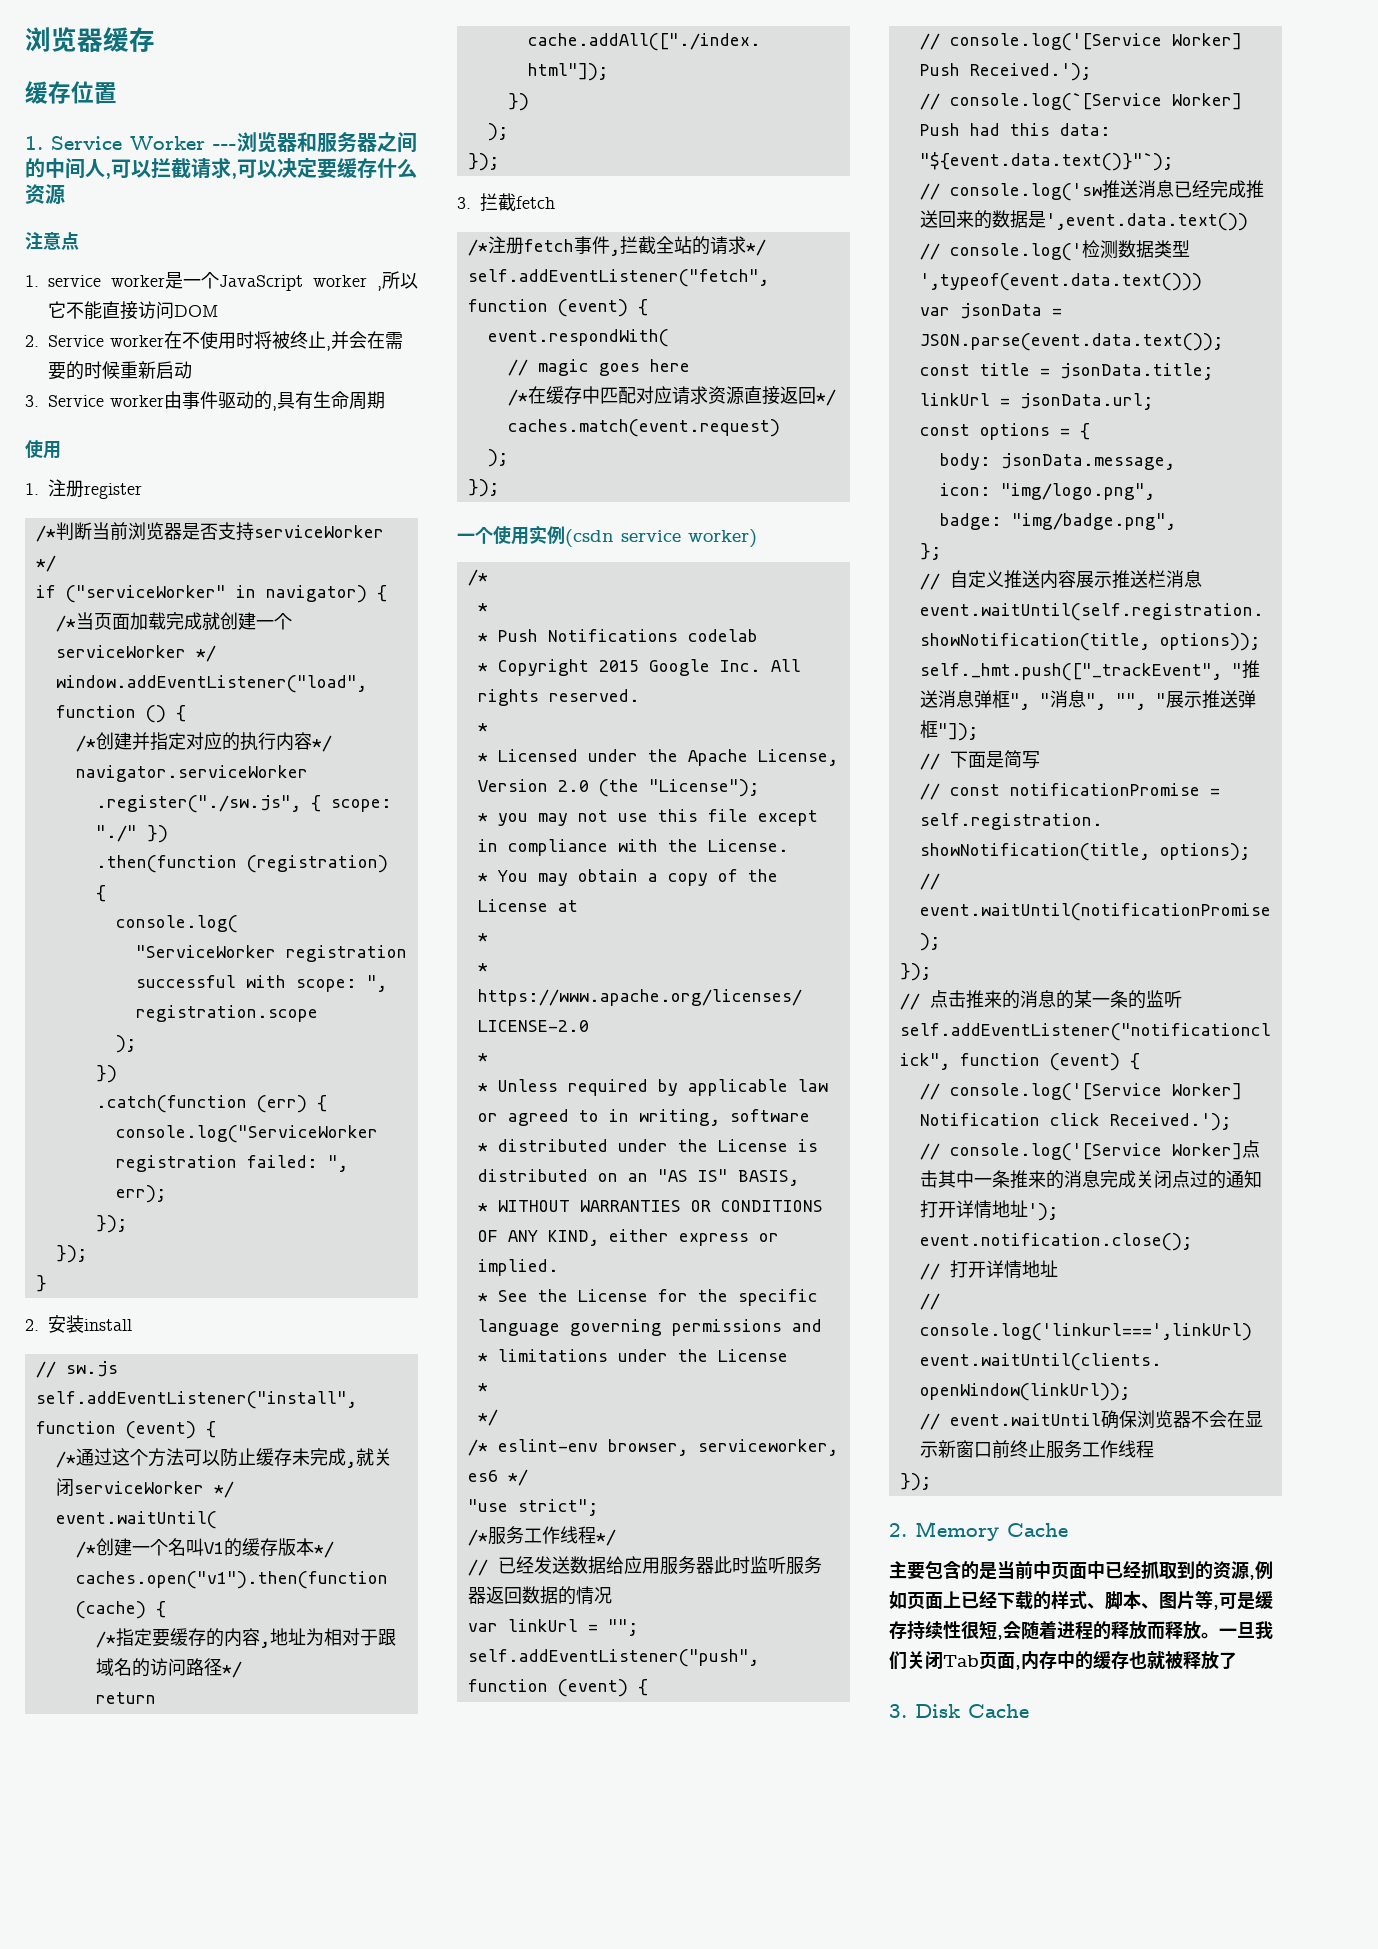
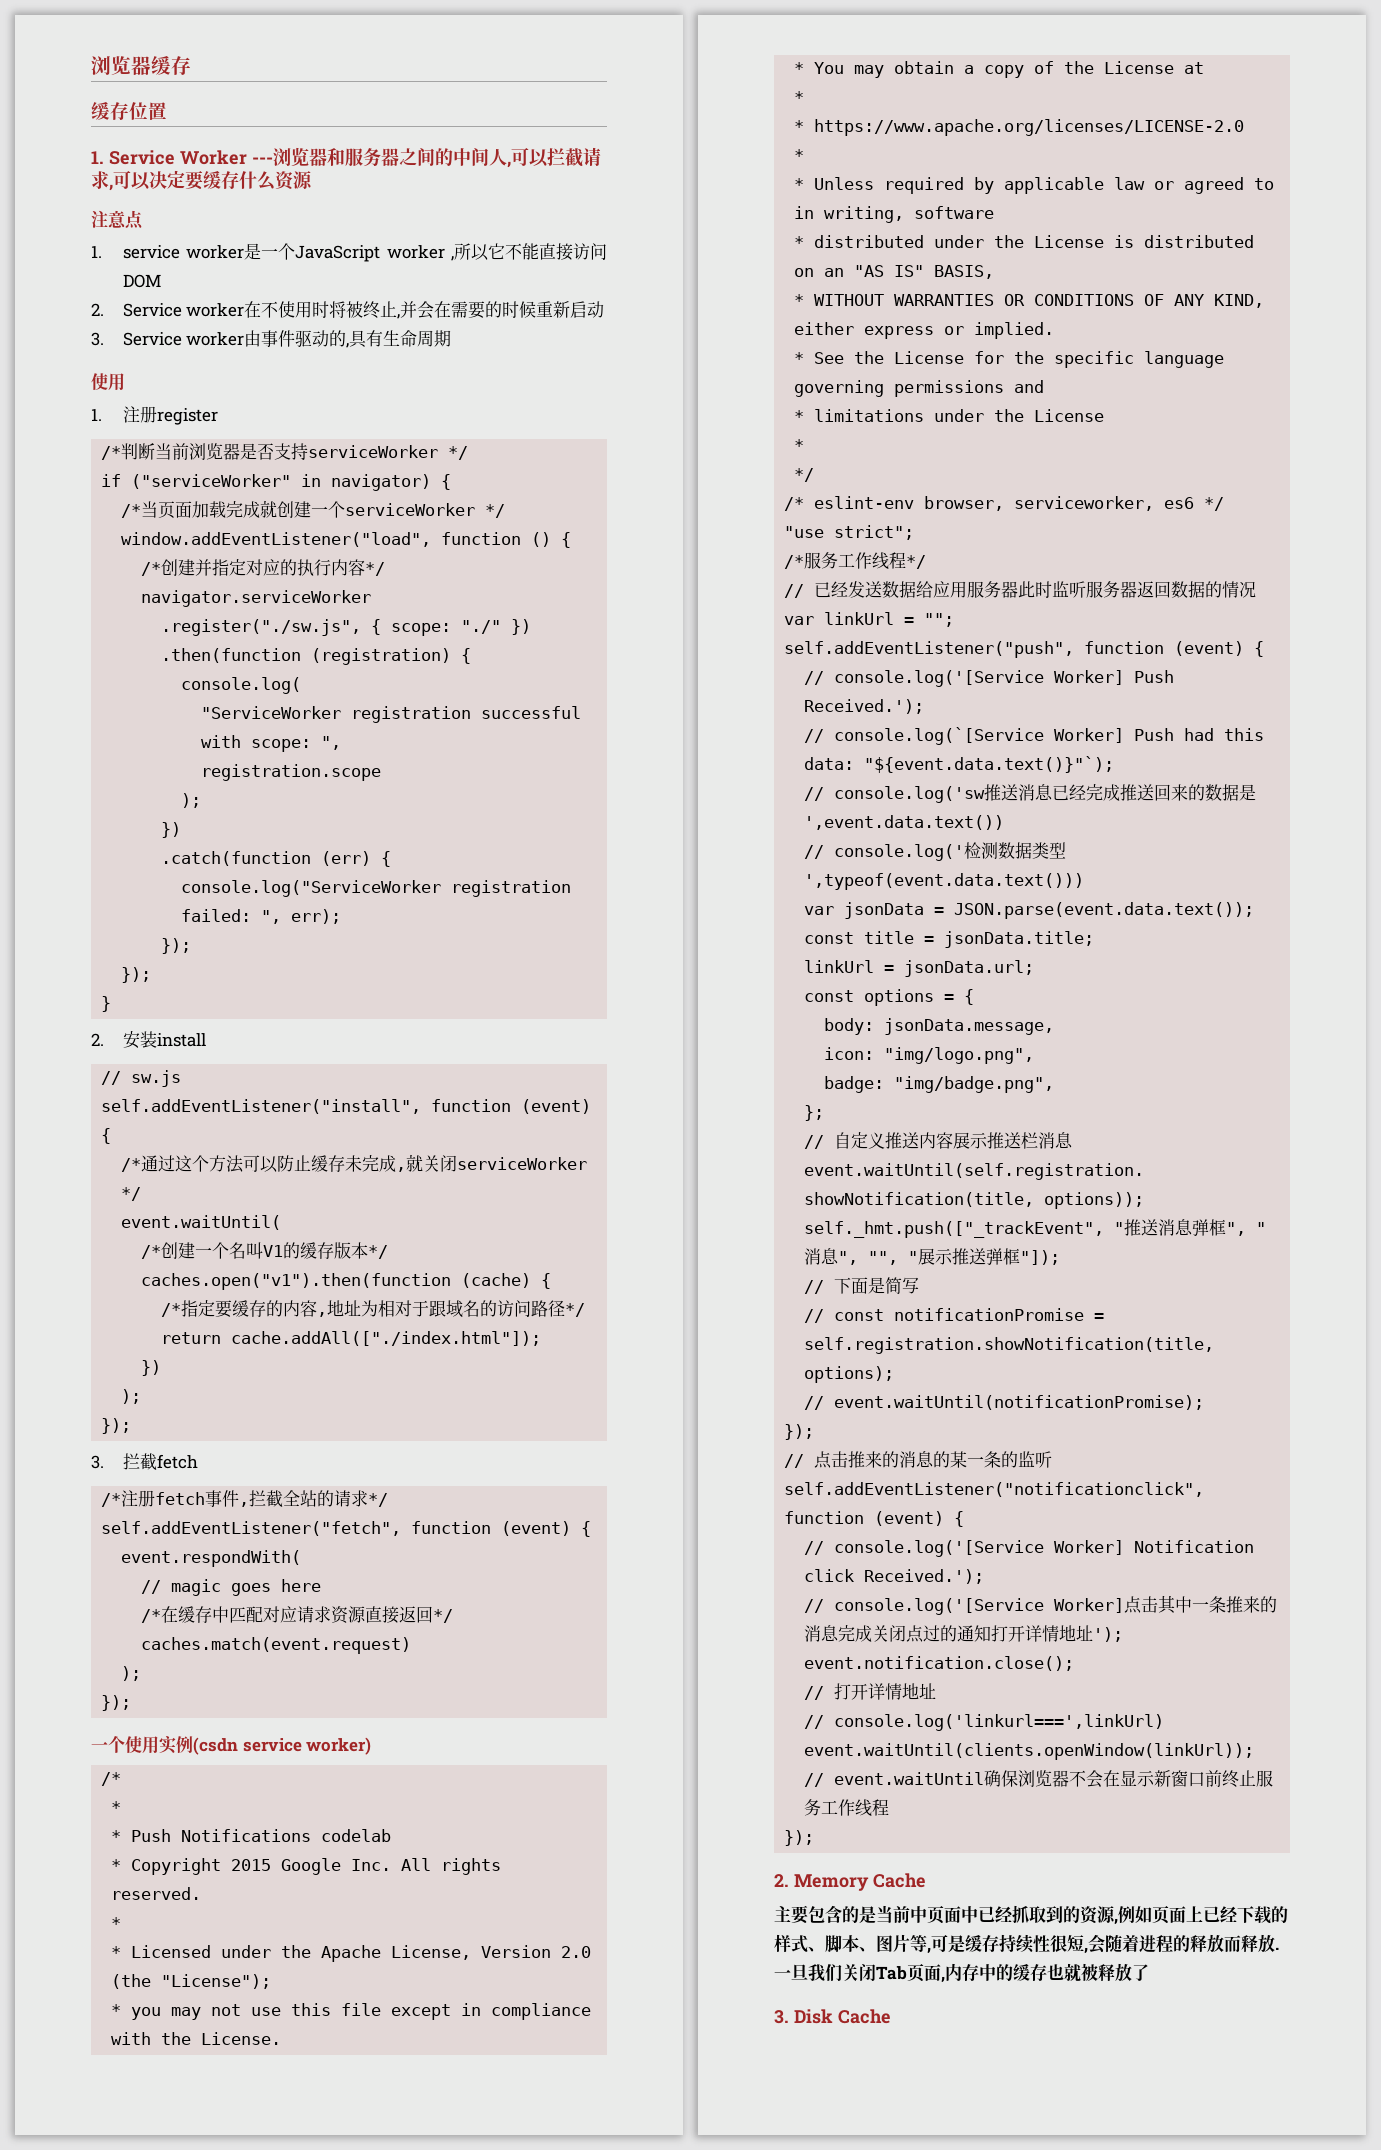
- 主要包含的是当前中页面中已经抓取到的资源,例如页面上已经下载的样式、脚本、图片等,可是缓存持续性很短,会随着进程的释放而释放。
+ 主要包含的是当前中页面中已经抓取到的资源,例如页面上已经下载的样式、脚本、图片等,可是缓存持续性很短,会随着进程的释放而释放.

